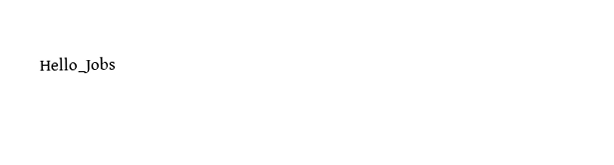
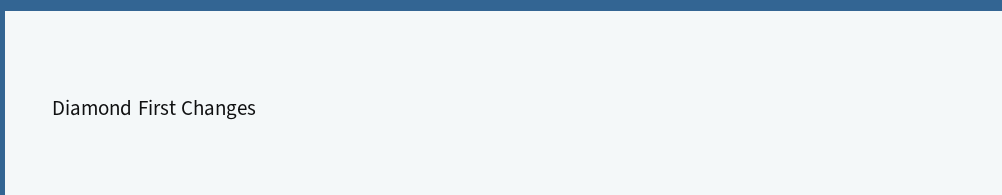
- Hello_Jobs
+ Diamond First Changes

